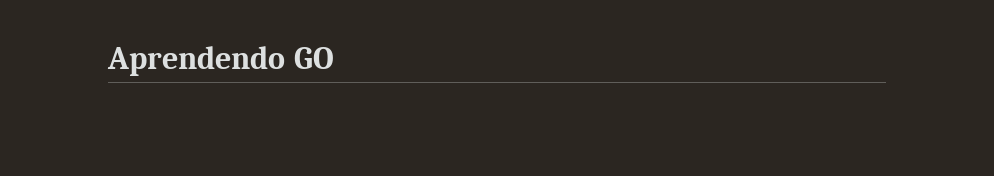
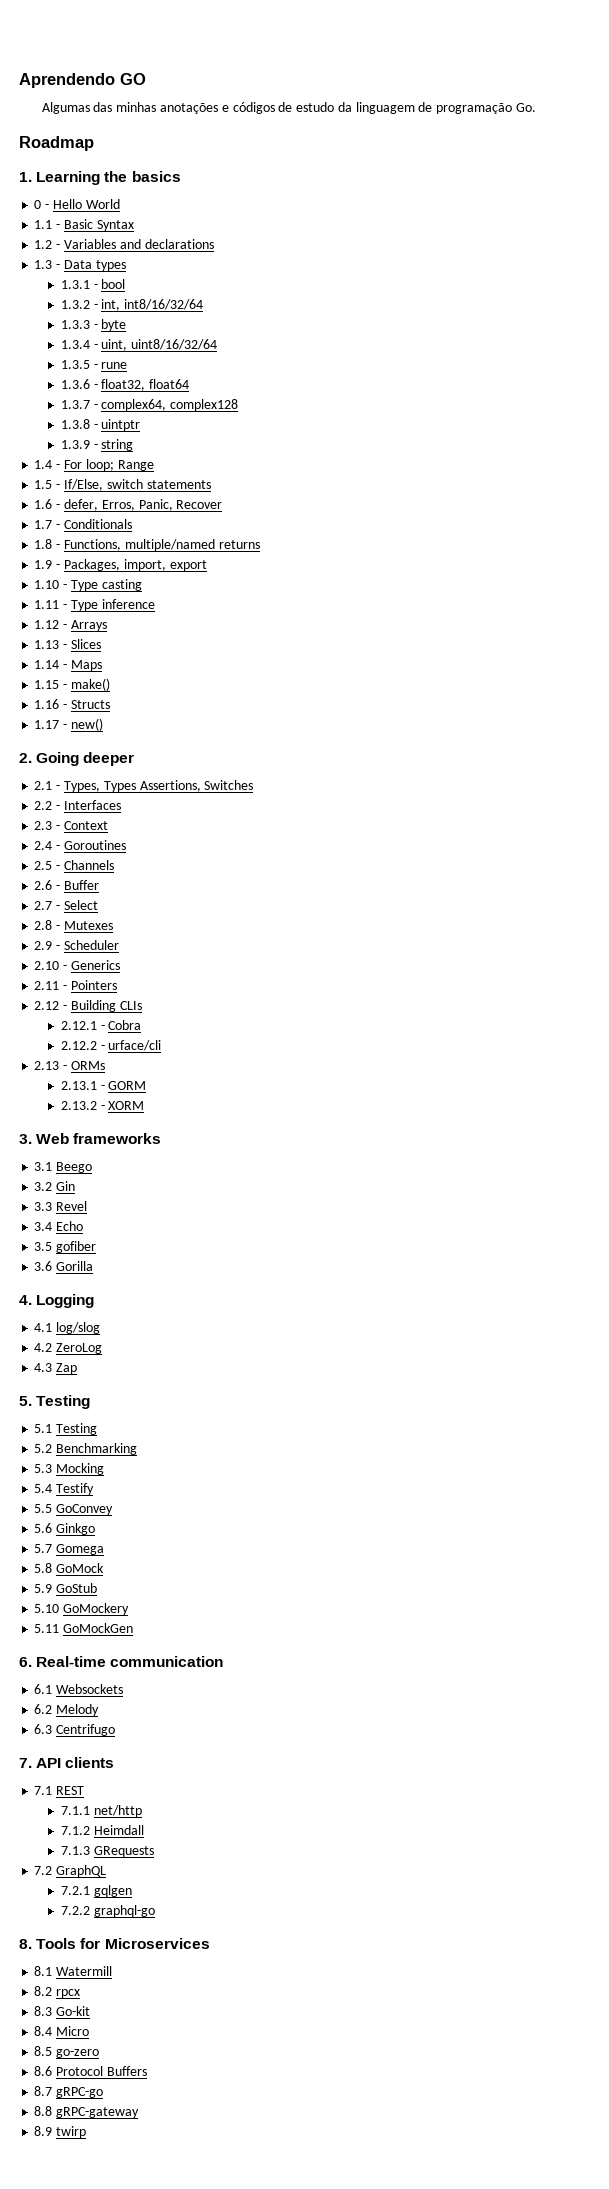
+ Algumas das minhas anotações e códigos de estudo da linguagem de programação Go.
+ Roadmap
+ 1. Learning the basics
+ 0 - Hello World
+ 1.1 - Basic Syntax
+ 1.2 - Variables and declarations
+ 1.3 - Data types
+ 1.3.1 - bool
+ 1.3.2 - int, int8/16/32/64
+ 1.3.3 - byte
+ 1.3.4 - uint, uint8/16/32/64
+ 1.3.5 - rune
+ 1.3.6 - float32, float64
+ 1.3.7 - complex64, complex128
+ 1.3.8 - uintptr
+ 1.3.9 - string
+ 1.4 - For loop; Range
+ 1.5 - If/Else, switch statements
+ 1.6 - defer, Erros, Panic, Recover
+ 1.7 - Conditionals
+ 1.8 - Functions, multiple/named returns
+ 1.9 - Packages, import, export
+ 1.10 - Type casting
+ 1.11 - Type inference
+ 1.12 - Arrays
+ 1.13 - Slices
+ 1.14 - Maps
+ 1.15 - make()
+ 1.16 - Structs
+ 1.17 - new()
+ 2. Going deeper
+ 2.1 - Types, Types Assertions, Switches
+ 2.2 - Interfaces
+ 2.3 - Context
+ 2.4 - Goroutines
+ 2.5 - Channels
+ 2.6 - Buffer
+ 2.7 - Select
+ 2.8 - Mutexes
+ 2.9 - Scheduler
+ 2.10 - Generics
+ 2.11 - Pointers
+ 2.12 - Building CLIs
+ 2.12.1 - Cobra
+ 2.12.2 - urface/cli
+ 2.13 - ORMs
+ 2.13.1 - GORM
+ 2.13.2 - XORM
+ 3. Web frameworks
+ 3.1 Beego
+ 3.2 Gin
+ 3.3 Revel
+ 3.4 Echo
+ 3.5 gofiber
+ 3.6 Gorilla
+ 4. Logging
+ 4.1 log/slog
+ 4.2 ZeroLog
+ 4.3 Zap
+ 5. Testing
+ 5.1 Testing
+ 5.2 Benchmarking
+ 5.3 Mocking
+ 5.4 Testify
+ 5.5 GoConvey
+ 5.6 Ginkgo
+ 5.7 Gomega
+ 5.8 GoMock
+ 5.9 GoStub
+ 5.10 GoMockery
+ 5.11 GoMockGen
+ 6. Real-time communication
+ 6.1 Websockets
+ 6.2 Melody
+ 6.3 Centrifugo
+ 7. API clients
+ 7.1 REST
+ 7.1.1 net/http
+ 7.1.2 Heimdall
+ 7.1.3 GRequests
+ 7.2 GraphQL
+ 7.2.1 gqlgen
+ 7.2.2 graphql-go
+ 8. Tools for Microservices
+ 8.1 Watermill
+ 8.2 rpcx
+ 8.3 Go-kit
+ 8.4 Micro
+ 8.5 go-zero
+ 8.6 Protocol Buffers
+ 8.7 gRPC-go
+ 8.8 gRPC-gateway
+ 8.9 twirp

